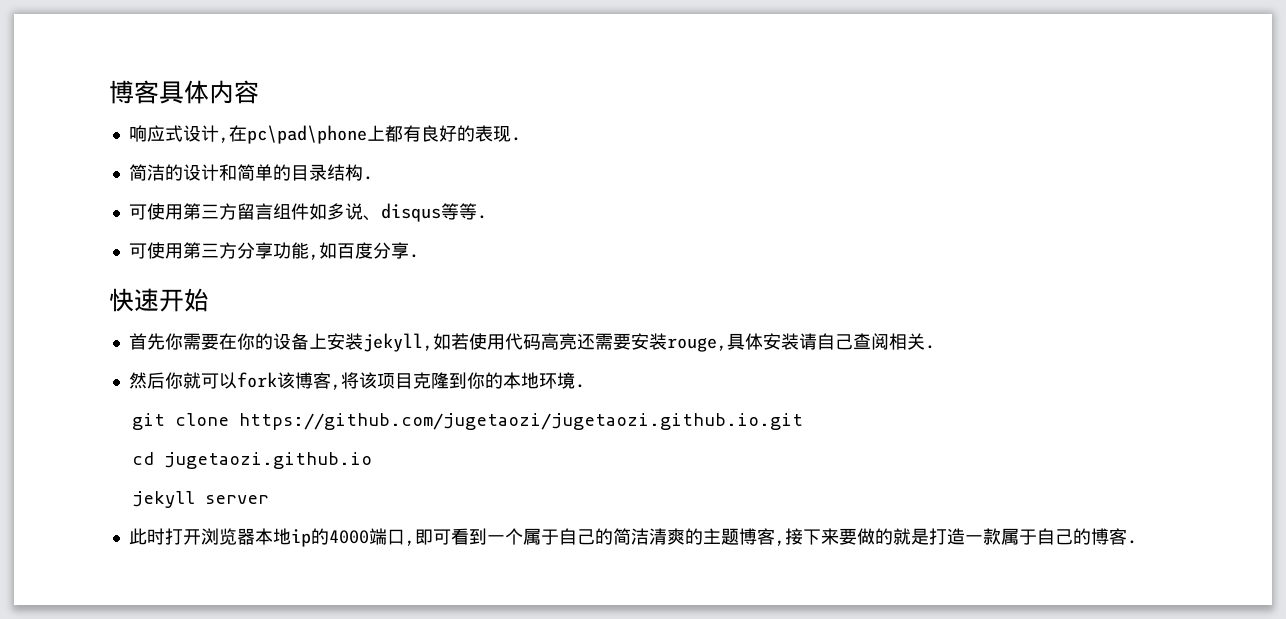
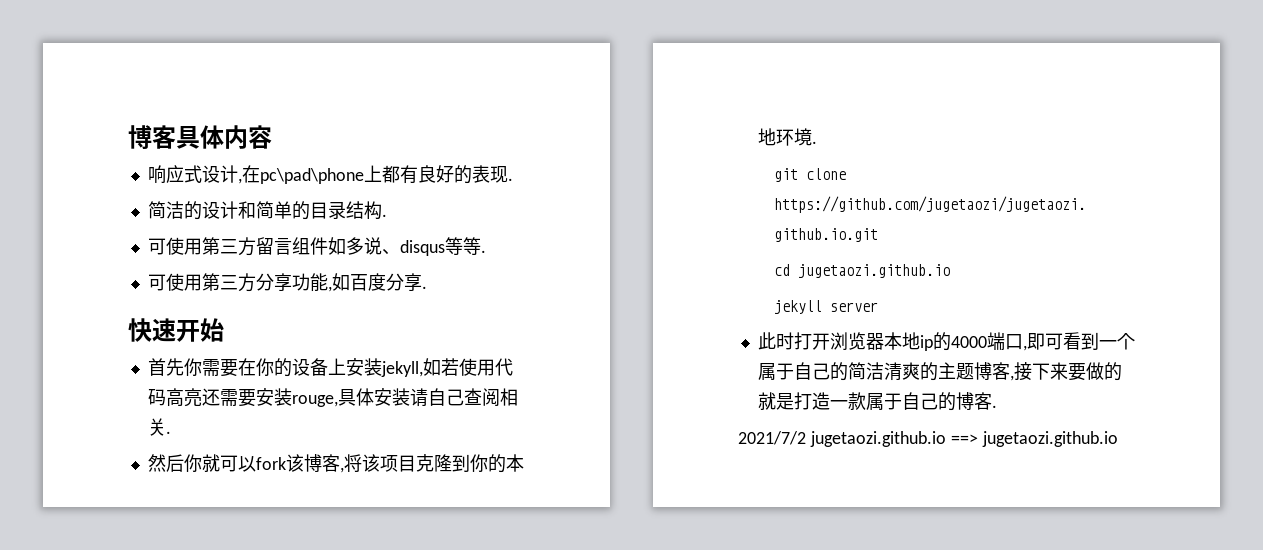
+ 2021/7/2 jugetaozi.github.io ==> jugetaozi.github.io

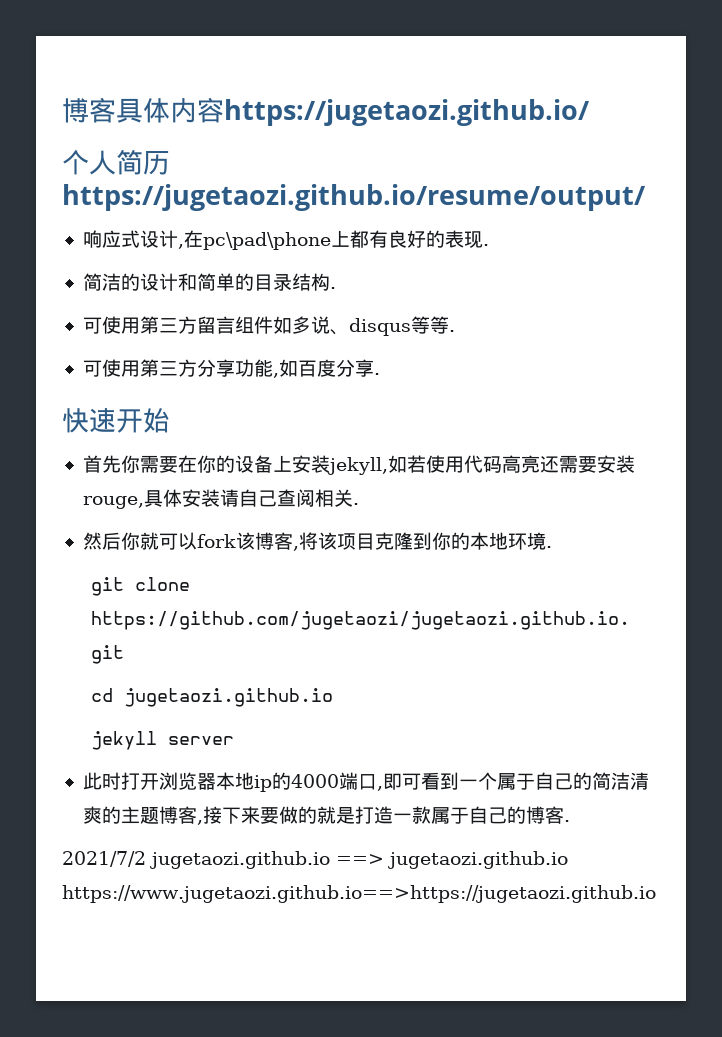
- 博客具体内容
+ 博客具体内容https://jugetaozi.github.io/
+ 个人简历https://jugetaozi.github.io/resume/output/
- 2021/7/2 jugetaozi.github.io ==> jugetaozi.github.io
+ 2021/7/2 jugetaozi.github.io ==> jugetaozi.github.io https://www.jugetaozi.github.io==>https://jugetaozi.github.io

